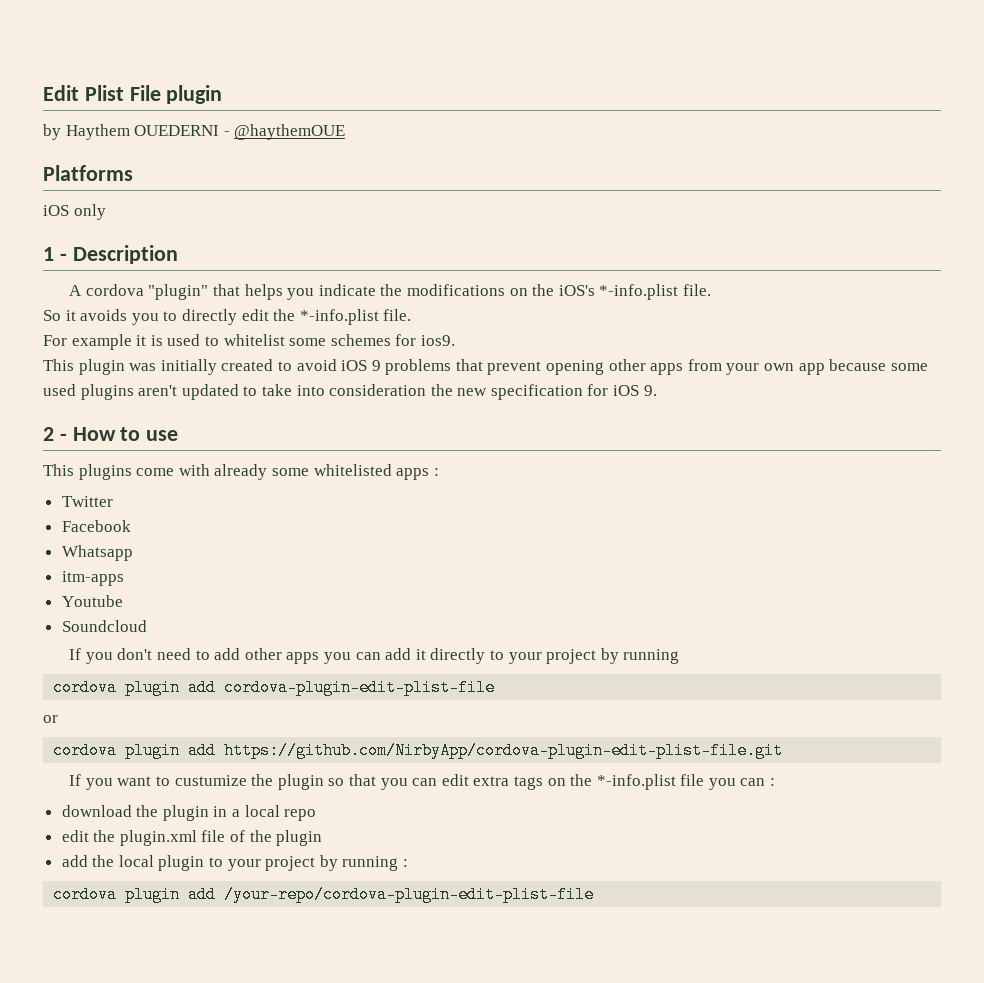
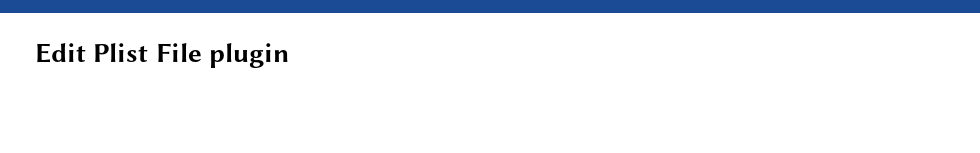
- by Haythem OUEDERNI - @haythemOUE
- Platforms
- iOS only
- 1 - Description
- A cordova "plugin" that helps you indicate the modifications on the iOS's *-info.plist file.
- So it avoids you to directly edit the *-info.plist file.
- For example it is used to whitelist some schemes for ios9.
- This plugin was initially created to avoid iOS 9 problems that prevent opening other apps from your own app because some used plugins aren't updated to take into consideration the new specification for iOS 9.
- 2 - How to use
- This plugins come with already some whitelisted apps :
- Twitter
- Facebook
- Whatsapp
- itm-apps
- Youtube
- Soundcloud
- If you don't need to add other apps you can add it directly to your project by running
- cordova plugin add cordova-plugin-edit-plist-file
- or
- cordova plugin add https://github.com/NirbyApp/cordova-plugin-edit-plist-file.git
- If you want to custumize the plugin so that you can edit extra tags on the *-info.plist file you can :
- download the plugin in a local repo
- edit the plugin.xml file of the plugin
- add the local plugin to your project by running :
- cordova plugin add /your-repo/cordova-plugin-edit-plist-file

